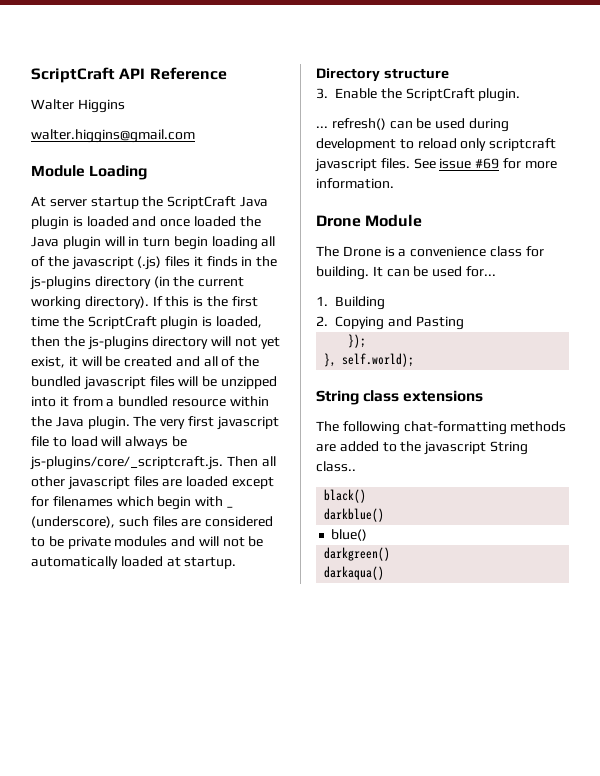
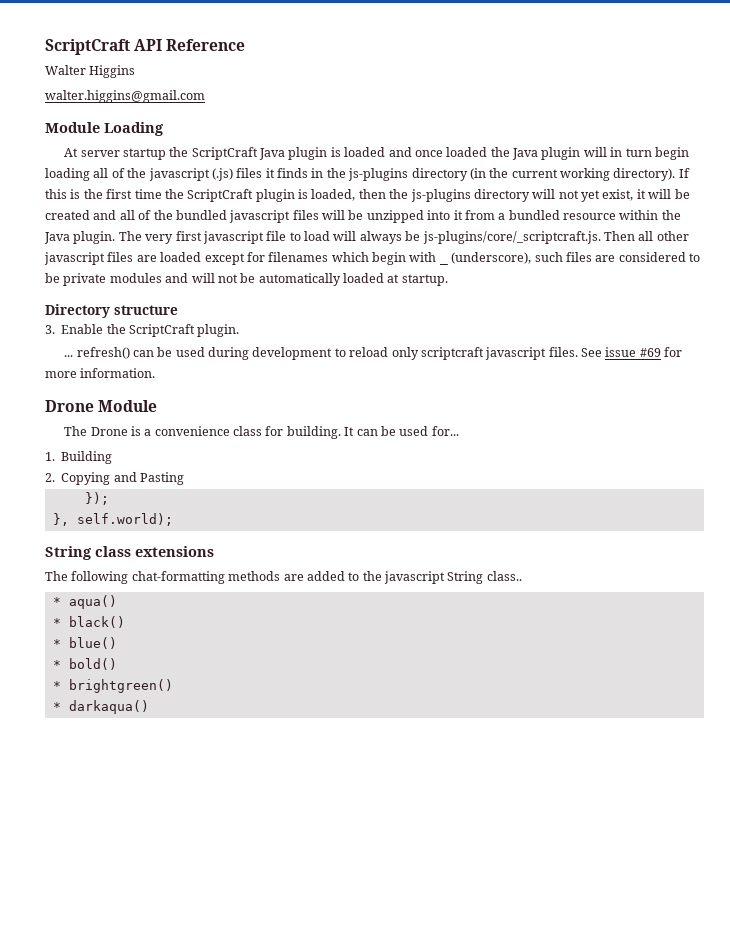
- black()
+ * aqua()
+ * black()
- darkblue()
- blue()
+ * blue()
- darkgreen()
- darkaqua()
+ * bold()
+ * brightgreen()
+ * darkaqua()

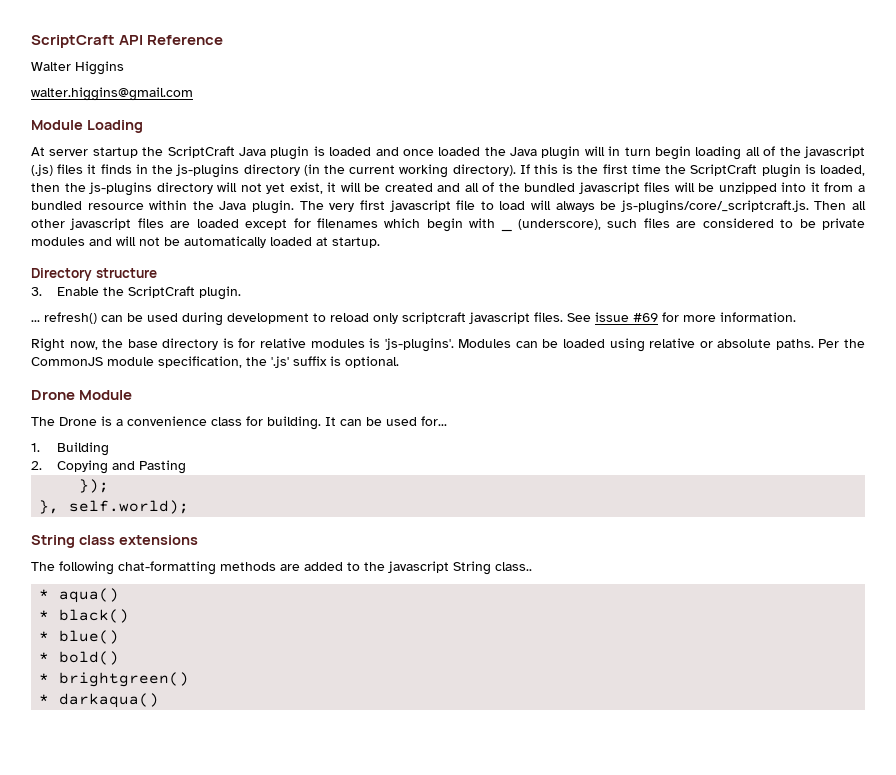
+ Right now, the base directory is for relative modules is 'js-plugins'. Modules can be loaded using relative or absolute paths. Per the CommonJS module specification, the '.js' suffix is optional.

